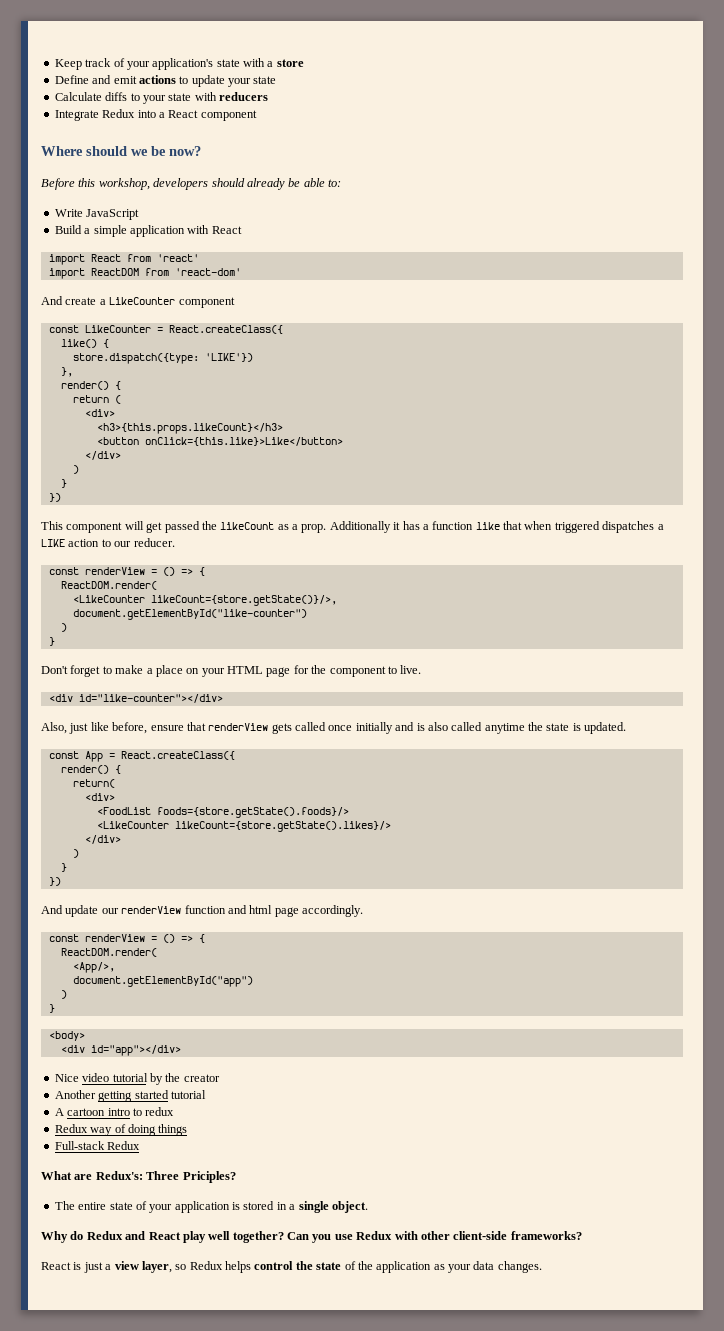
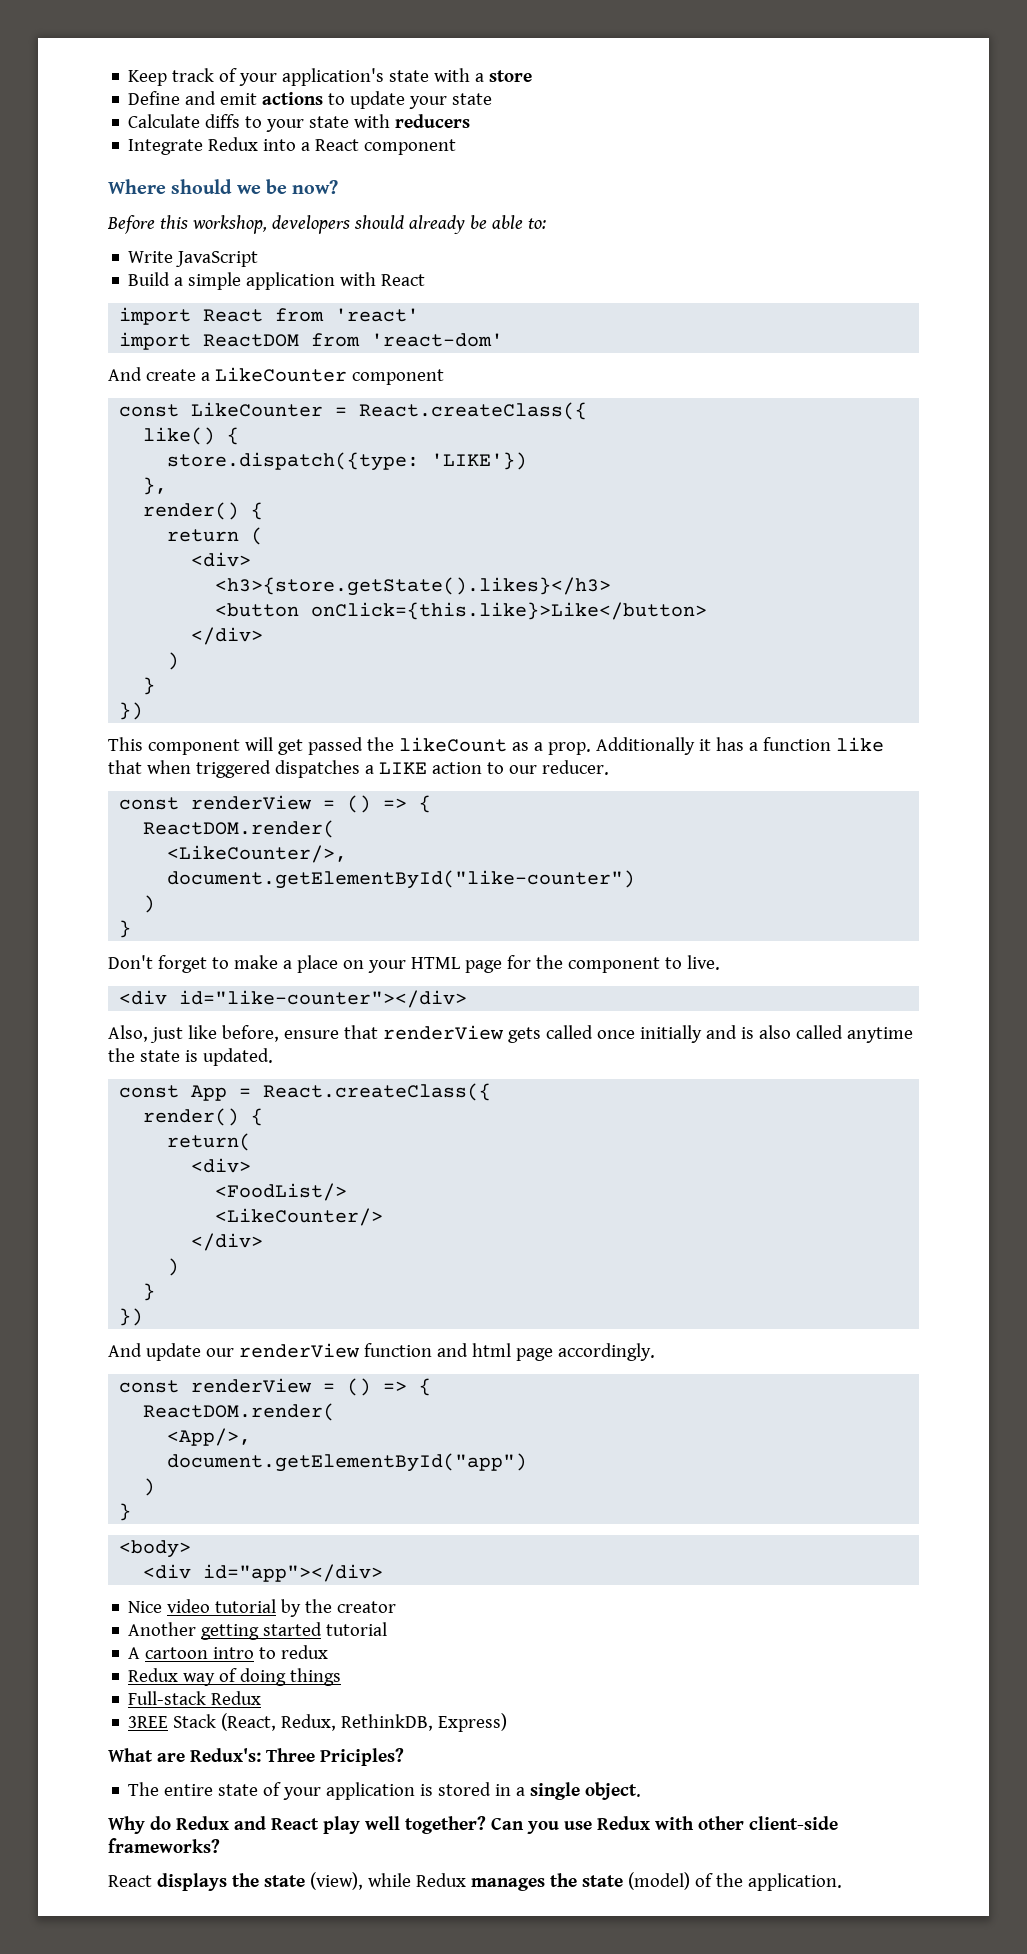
- <h3>{this.props.likeCount}</h3>
+ <h3>{store.getState().likes}</h3>
- <LikeCounter likeCount={store.getState()}/>,
+ <LikeCounter/>,
- <FoodList foods={store.getState().foods}/>
- <LikeCounter likeCount={store.getState().likes}/>
+ <FoodList/>
+ <LikeCounter/>
+ 3REE Stack (React, Redux, RethinkDB, Express)
- React is just a view layer, so Redux helps control the state of the application as your data changes.
+ React displays the state (view), while Redux manages the state (model) of the application.

